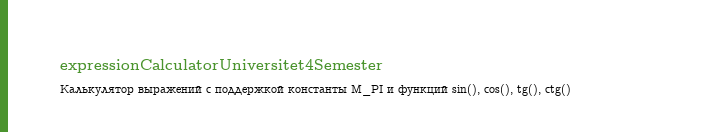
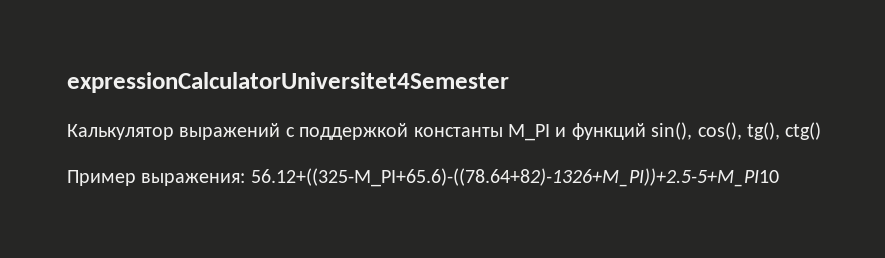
+ Пример выражения: 56.12+((325-M_PI+65.6)-((78.64+82)-1326+M_PI))+2.5-5+M_PI10

